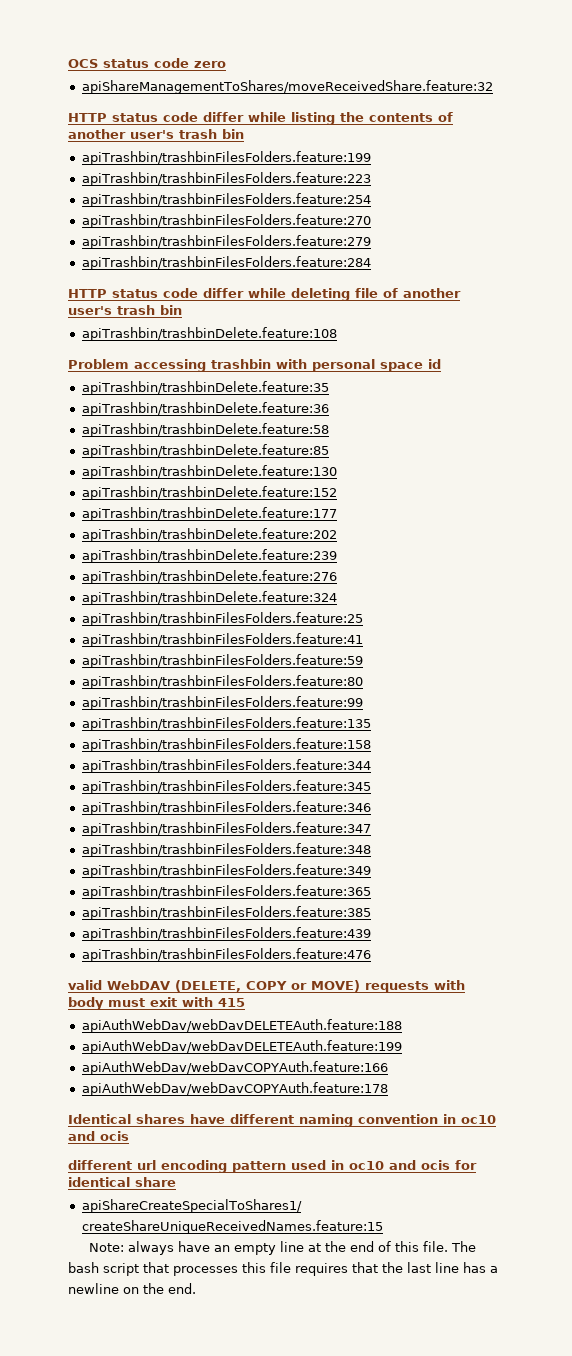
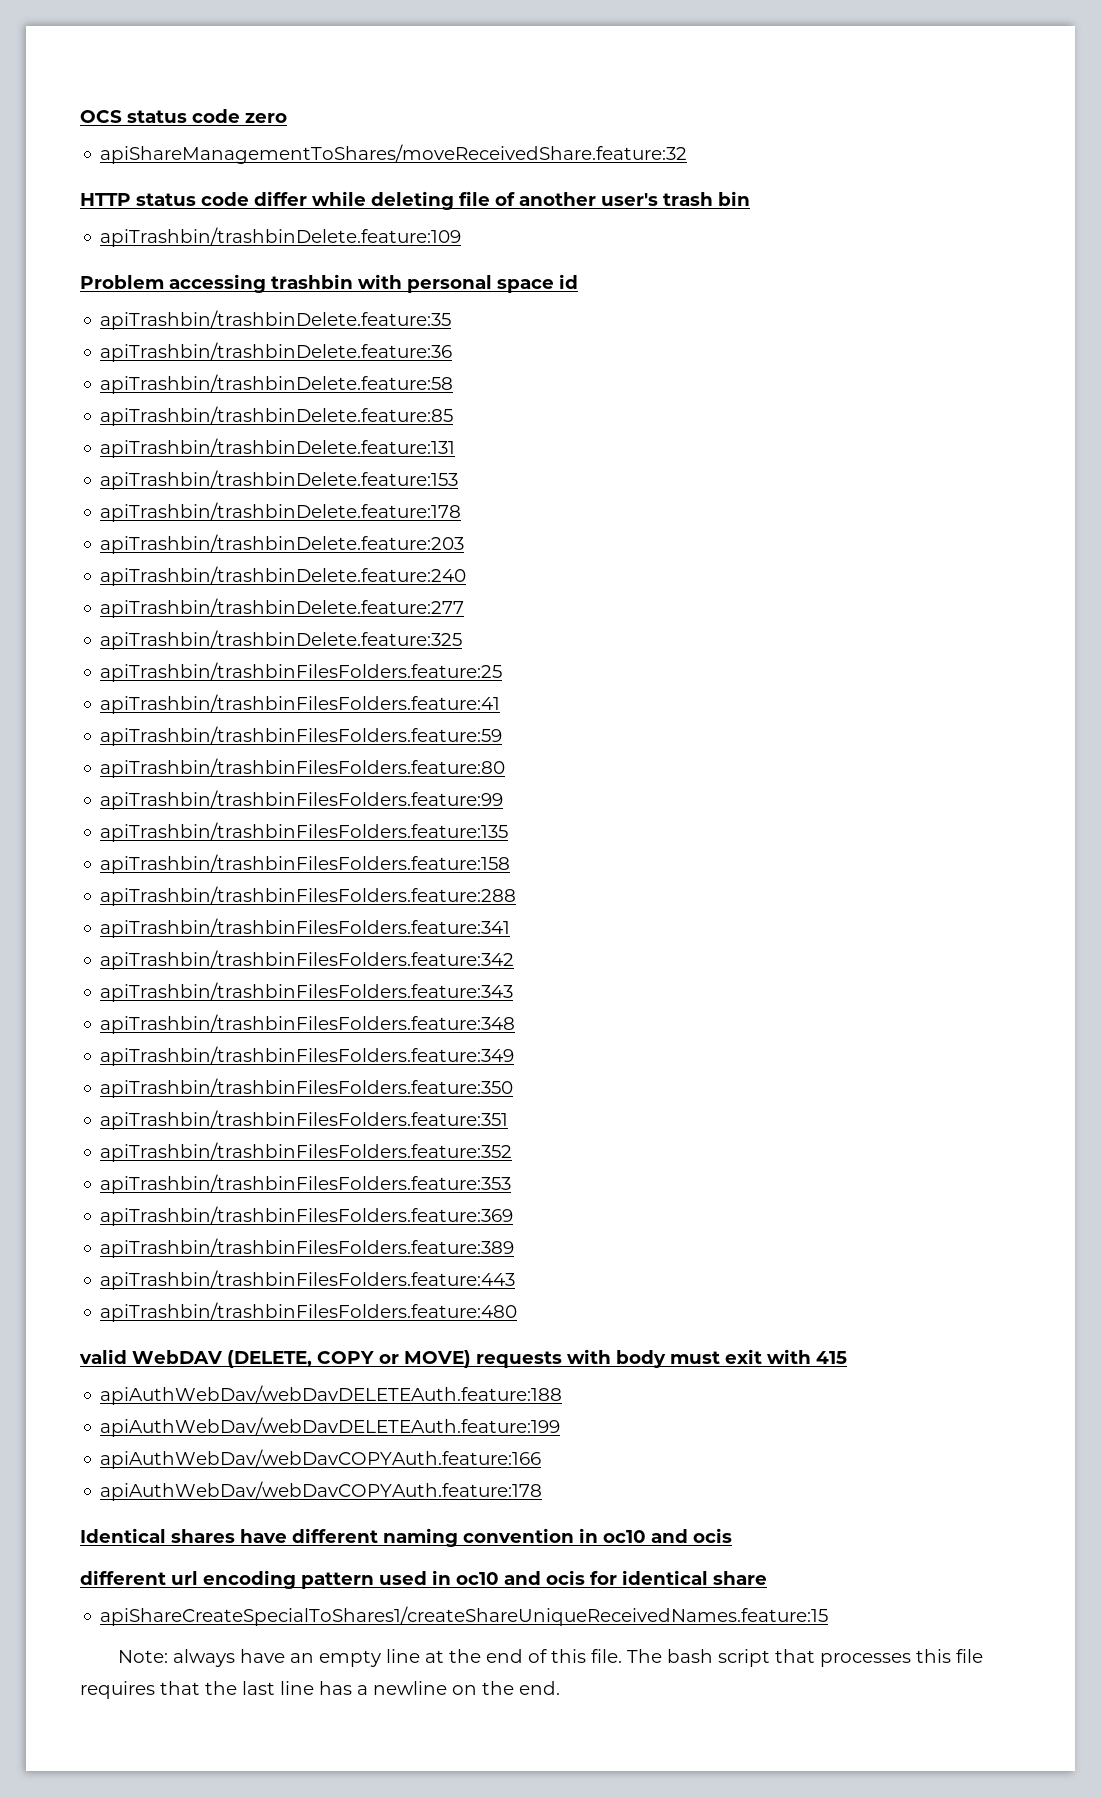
- HTTP status code differ while listing the contents of another user's trash bin
- apiTrashbin/trashbinFilesFolders.feature:199
- apiTrashbin/trashbinFilesFolders.feature:223
- apiTrashbin/trashbinFilesFolders.feature:254
- apiTrashbin/trashbinFilesFolders.feature:270
- apiTrashbin/trashbinFilesFolders.feature:279
- apiTrashbin/trashbinFilesFolders.feature:284
- apiTrashbin/trashbinDelete.feature:108
+ apiTrashbin/trashbinDelete.feature:109
- apiTrashbin/trashbinDelete.feature:130
- apiTrashbin/trashbinDelete.feature:152
- apiTrashbin/trashbinDelete.feature:177
- apiTrashbin/trashbinDelete.feature:202
- apiTrashbin/trashbinDelete.feature:239
- apiTrashbin/trashbinDelete.feature:276
- apiTrashbin/trashbinDelete.feature:324
+ apiTrashbin/trashbinDelete.feature:131
+ apiTrashbin/trashbinDelete.feature:153
+ apiTrashbin/trashbinDelete.feature:178
+ apiTrashbin/trashbinDelete.feature:203
+ apiTrashbin/trashbinDelete.feature:240
+ apiTrashbin/trashbinDelete.feature:277
+ apiTrashbin/trashbinDelete.feature:325
- apiTrashbin/trashbinFilesFolders.feature:344
- apiTrashbin/trashbinFilesFolders.feature:345
- apiTrashbin/trashbinFilesFolders.feature:346
- apiTrashbin/trashbinFilesFolders.feature:347
+ apiTrashbin/trashbinFilesFolders.feature:288
+ apiTrashbin/trashbinFilesFolders.feature:341
+ apiTrashbin/trashbinFilesFolders.feature:342
+ apiTrashbin/trashbinFilesFolders.feature:343
  apiTrashbin/trashbinFilesFolders.feature:348
  apiTrashbin/trashbinFilesFolders.feature:349
- apiTrashbin/trashbinFilesFolders.feature:365
- apiTrashbin/trashbinFilesFolders.feature:385
- apiTrashbin/trashbinFilesFolders.feature:439
- apiTrashbin/trashbinFilesFolders.feature:476
+ apiTrashbin/trashbinFilesFolders.feature:350
+ apiTrashbin/trashbinFilesFolders.feature:351
+ apiTrashbin/trashbinFilesFolders.feature:352
+ apiTrashbin/trashbinFilesFolders.feature:353
+ apiTrashbin/trashbinFilesFolders.feature:369
+ apiTrashbin/trashbinFilesFolders.feature:389
+ apiTrashbin/trashbinFilesFolders.feature:443
+ apiTrashbin/trashbinFilesFolders.feature:480

